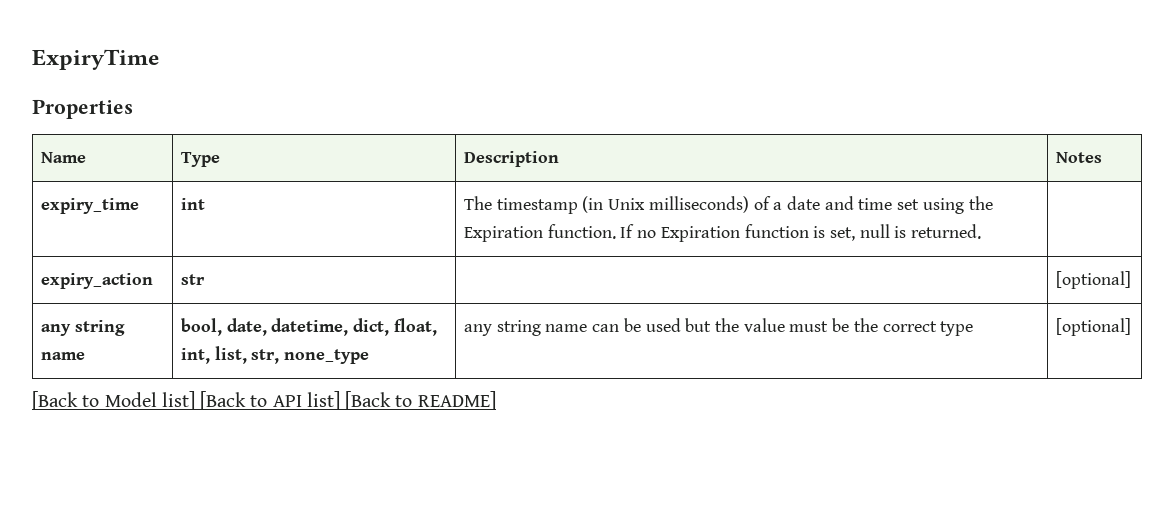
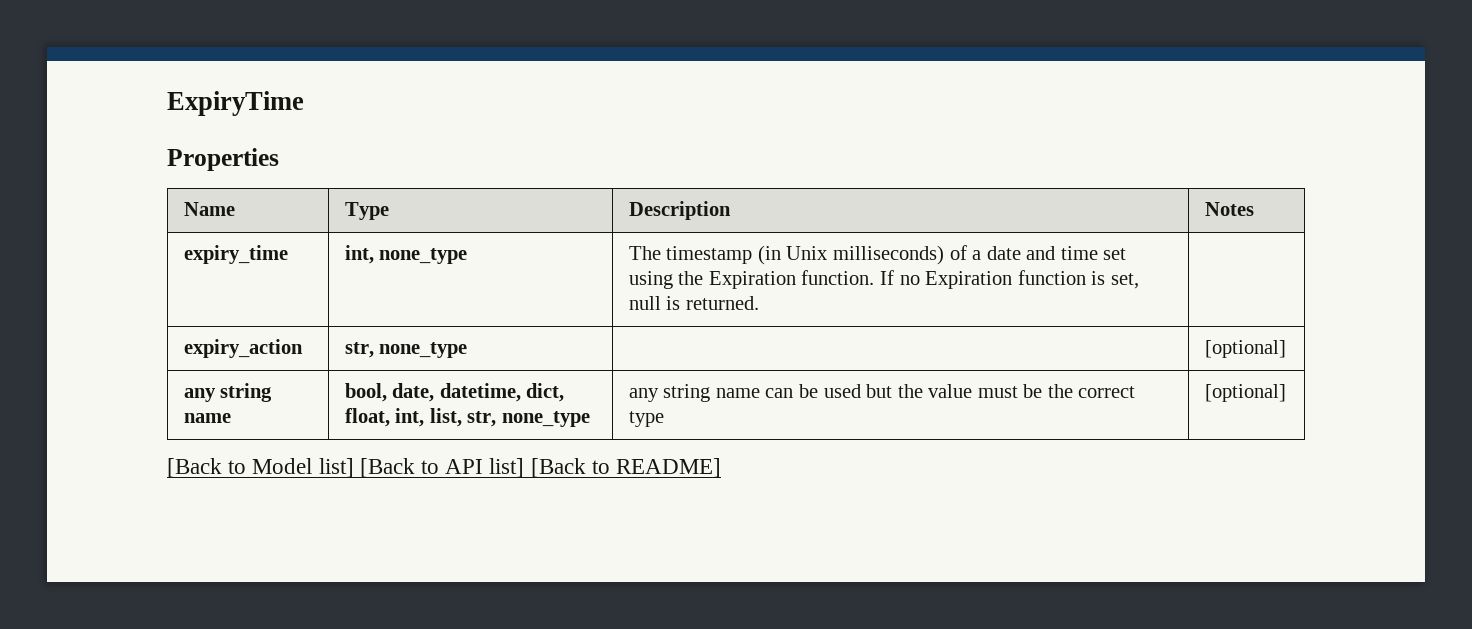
- expiry_time | int | The timestamp (in Unix milliseconds) of a date and time set using the Expiration function. If no Expiration function is set, null is returned. |
+ expiry_time | int, none_type | The timestamp (in Unix milliseconds) of a date and time set using the Expiration function. If no Expiration function is set, null is returned. |
- expiry_action | str | | [optional]
+ expiry_action | str, none_type | | [optional]

